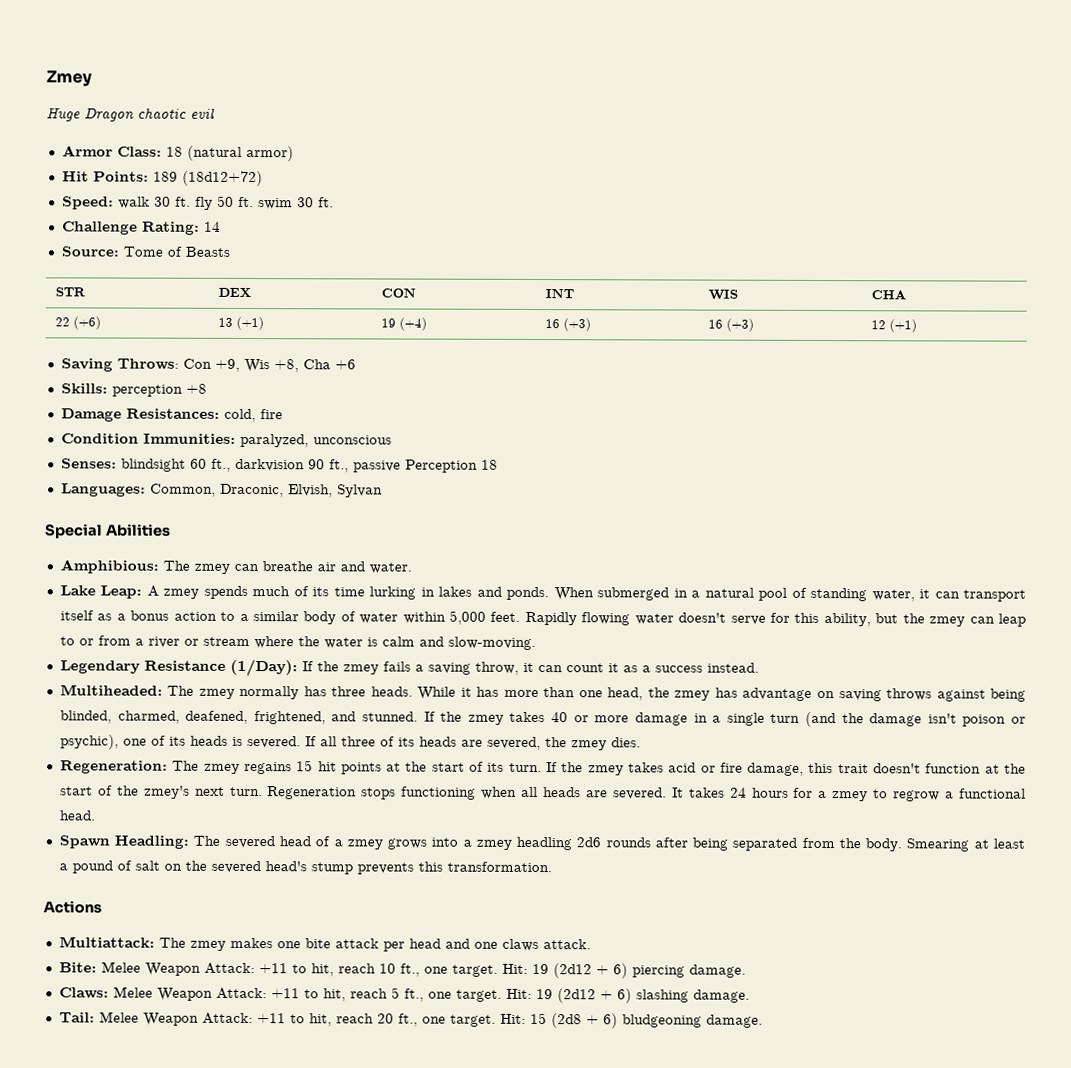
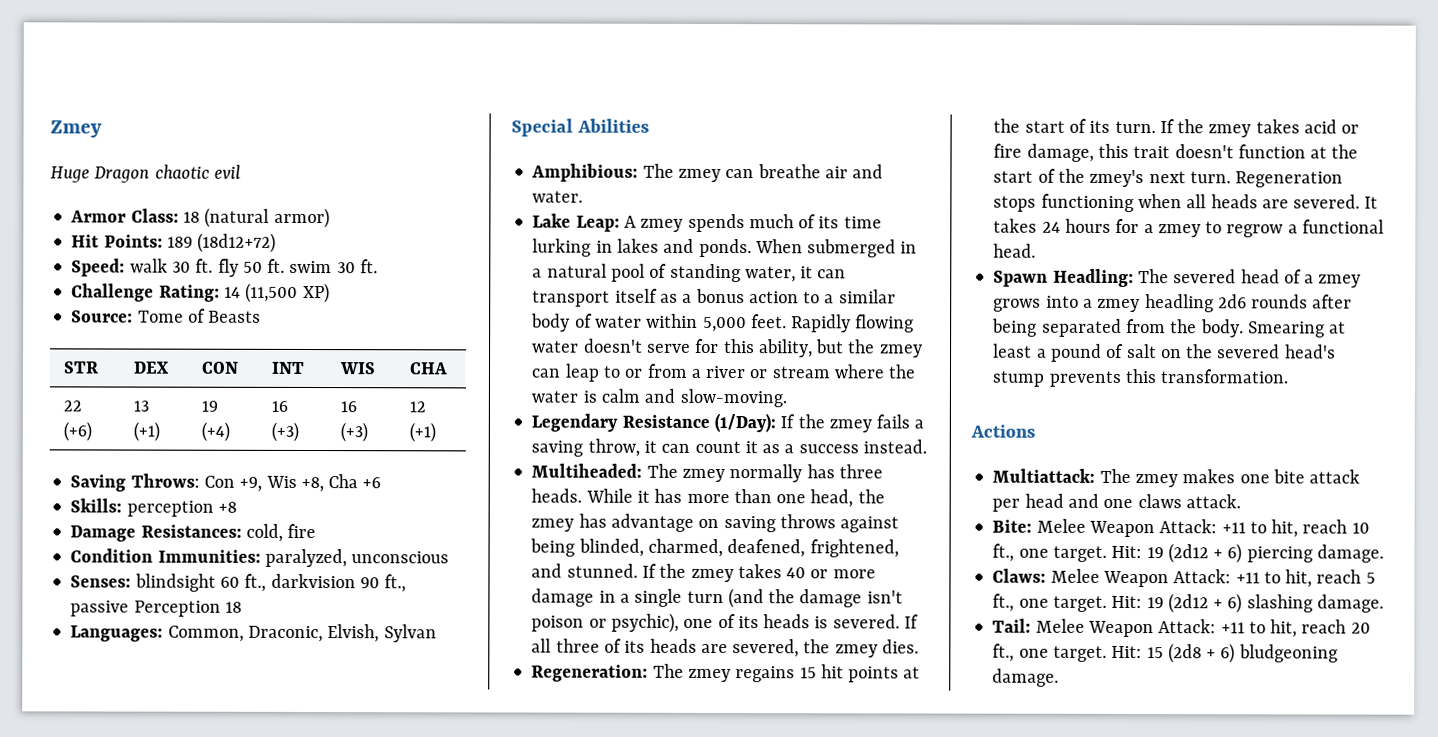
- Challenge Rating: 14
+ Challenge Rating: 14 (11,500 XP)

